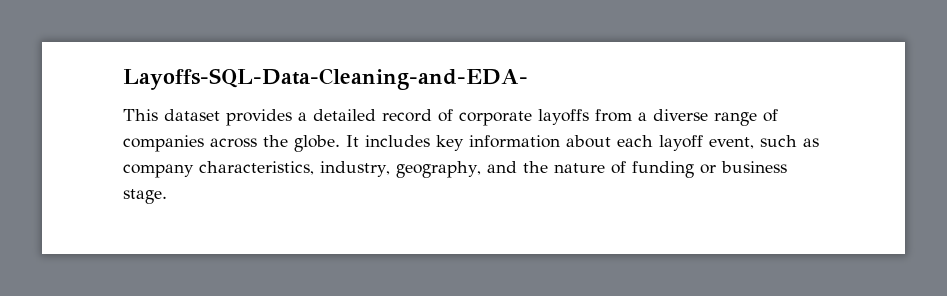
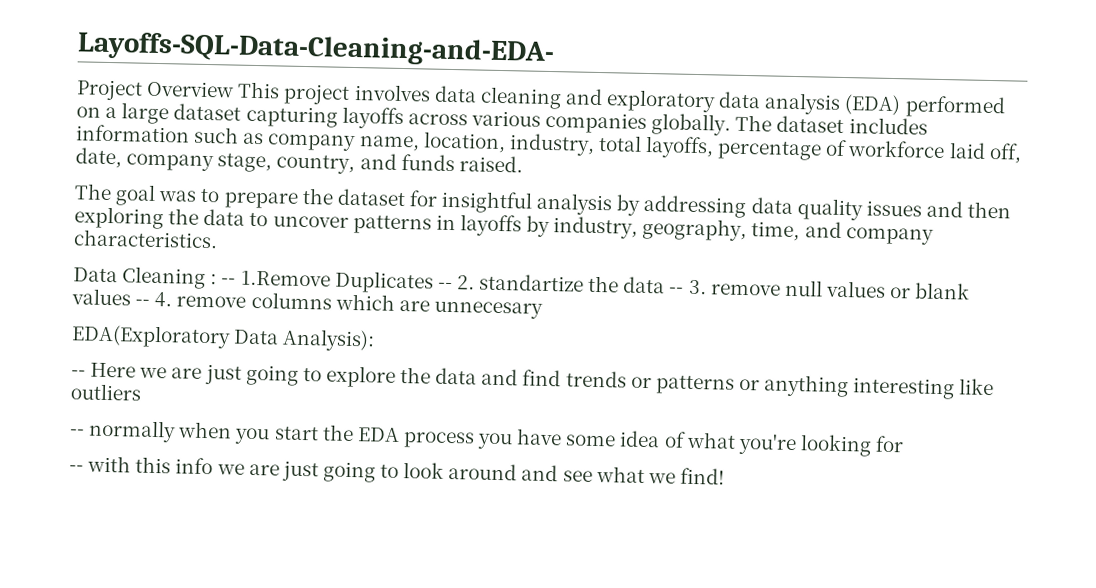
- This dataset provides a detailed record of corporate layoffs from a diverse range of companies across the globe. It includes key information about each layoff event, such as company characteristics, industry, geography, and the nature of funding or business stage.
+ Project Overview This project involves data cleaning and exploratory data analysis (EDA) performed on a large dataset capturing layoffs across various companies globally. The dataset includes information such as company name, location, industry, total layoffs, percentage of workforce laid off, date, company stage, country, and funds raised.
+ The goal was to prepare the dataset for insightful analysis by addressing data quality issues and then exploring the data to uncover patterns in layoffs by industry, geography, time, and company characteristics.
+ Data Cleaning : -- 1.Remove Duplicates -- 2. standartize the data -- 3. remove null values or blank values -- 4. remove columns which are unnecesary
+ EDA(Exploratory Data Analysis):
+ -- Here we are just going to explore the data and find trends or patterns or anything interesting like outliers
+ -- normally when you start the EDA process you have some idea of what you're looking for
+ -- with this info we are just going to look around and see what we find!

